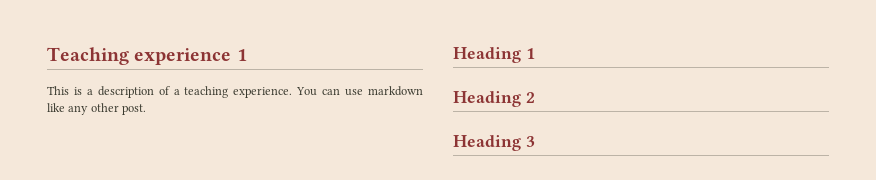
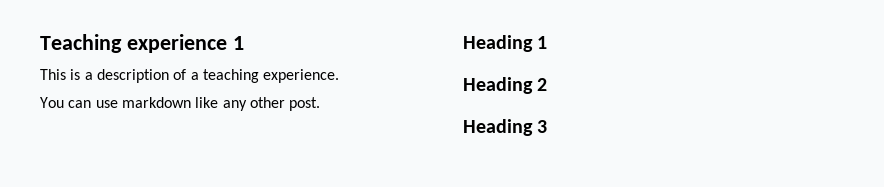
- This is a description of a teaching experience. You can use markdown like any other post.
+ This is a description of a teaching experience.
+ You can use markdown like any other post.

